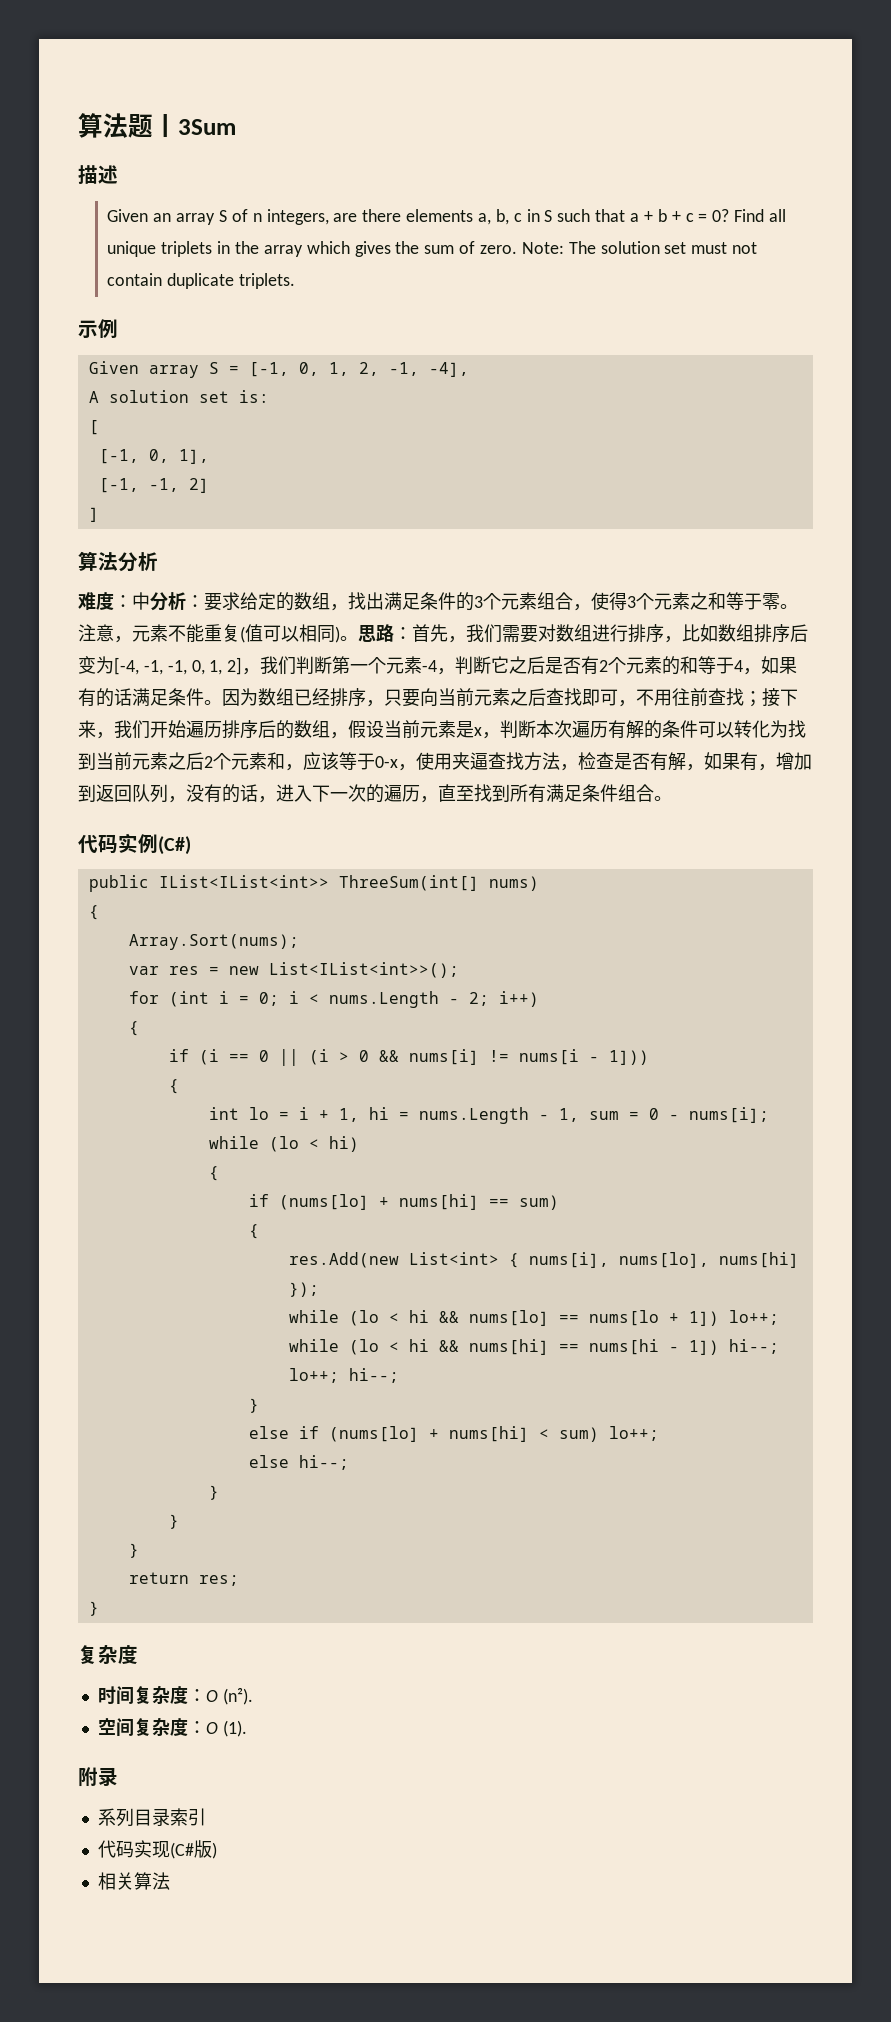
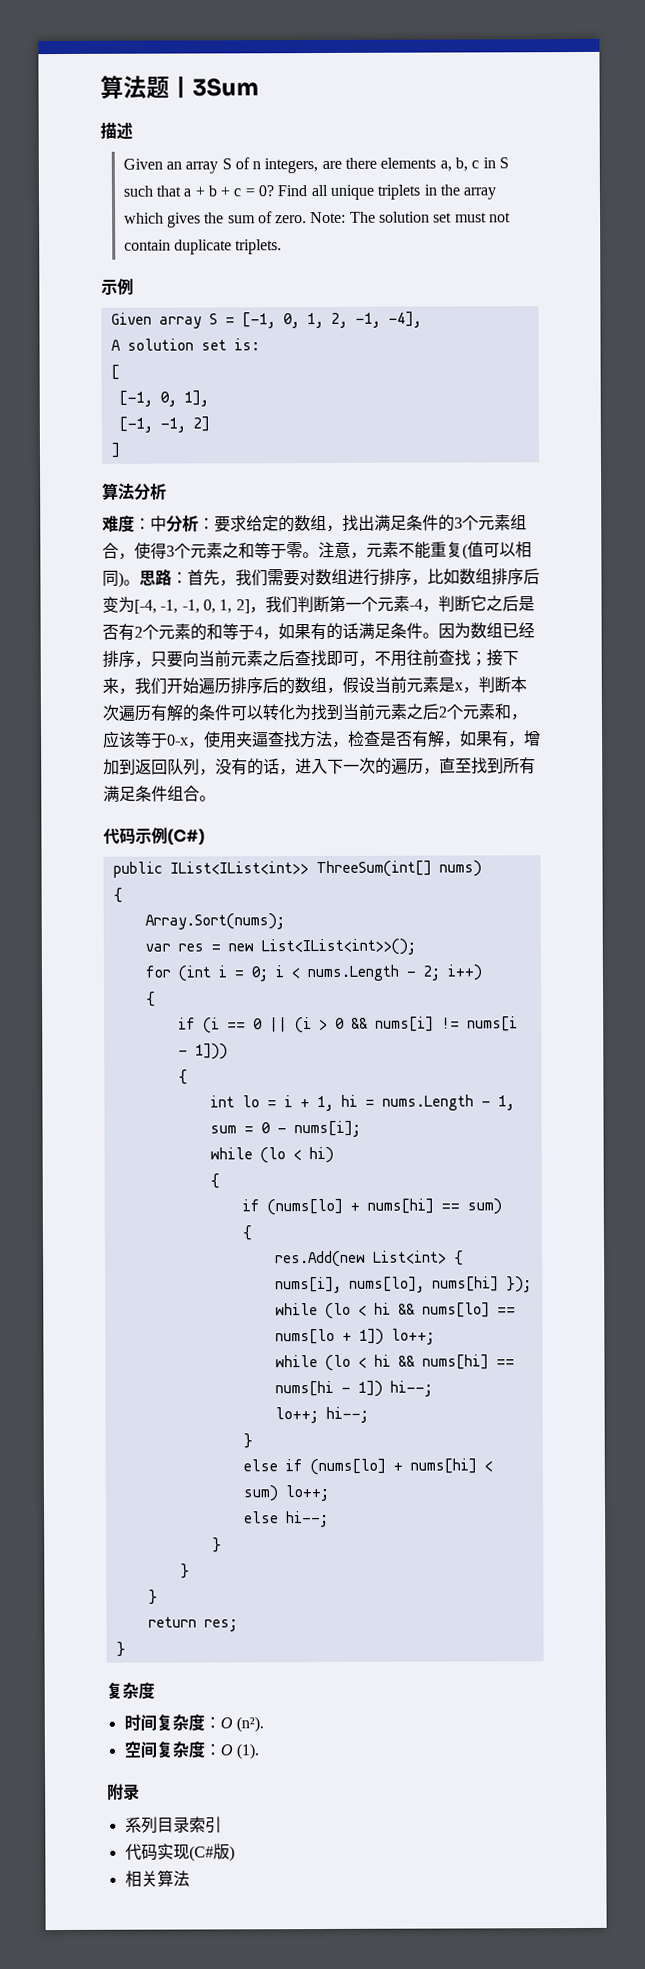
- 代码实例(C#)
+ 代码示例(C#)

